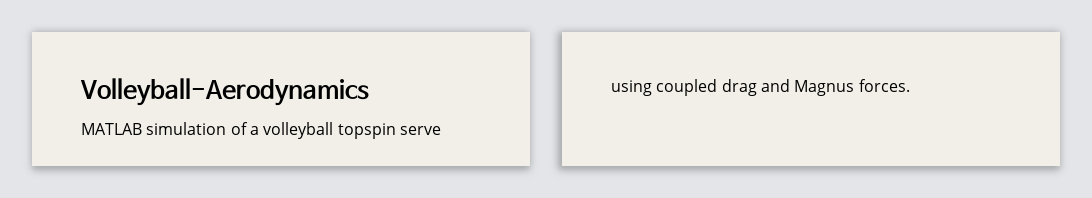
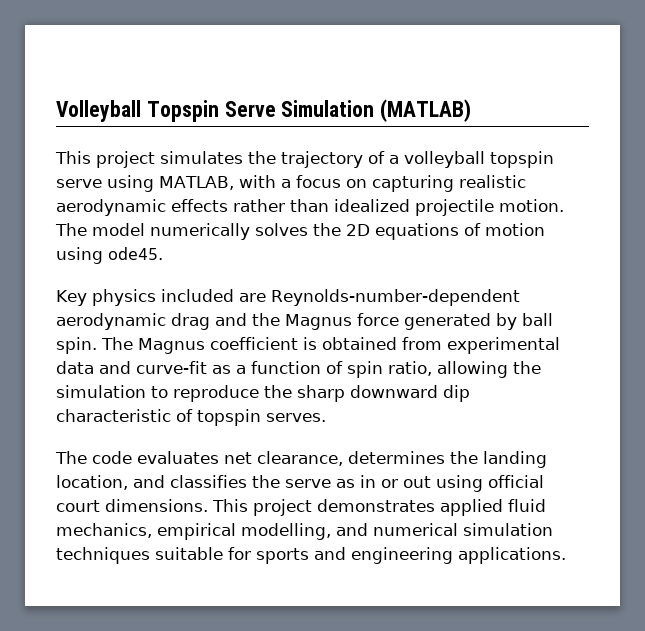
- Volleyball-Aerodynamics
- MATLAB simulation of a volleyball topspin serve using coupled drag and Magnus forces.
+ Volleyball Topspin Serve Simulation (MATLAB)
+ This project simulates the trajectory of a volleyball topspin serve using MATLAB, with a focus on capturing realistic aerodynamic effects rather than idealized projectile motion. The model numerically solves the 2D equations of motion using ode45.
+ Key physics included are Reynolds-number-dependent aerodynamic drag and the Magnus force generated by ball spin. The Magnus coefficient is obtained from experimental data and curve-fit as a function of spin ratio, allowing the simulation to reproduce the sharp downward dip characteristic of topspin serves.
+ The code evaluates net clearance, determines the landing location, and classifies the serve as in or out using official court dimensions. This project demonstrates applied fluid mechanics, empirical modelling, and numerical simulation techniques suitable for sports and engineering applications.

